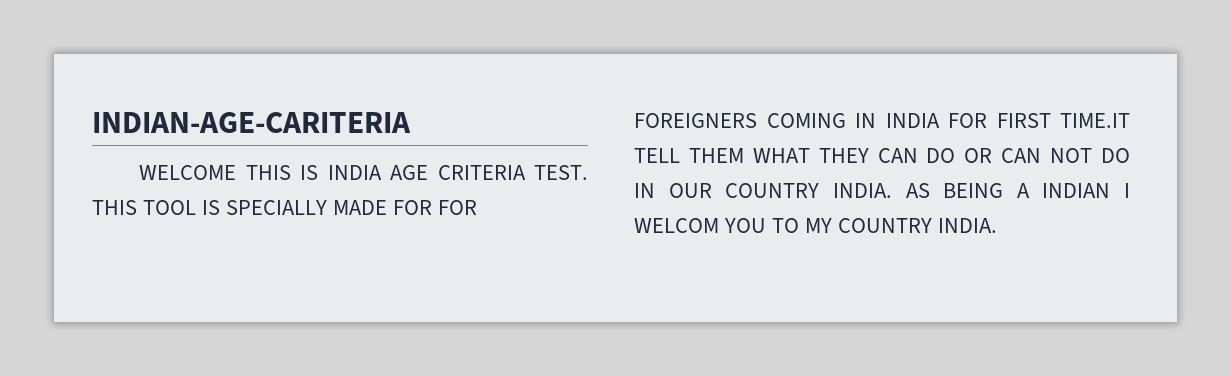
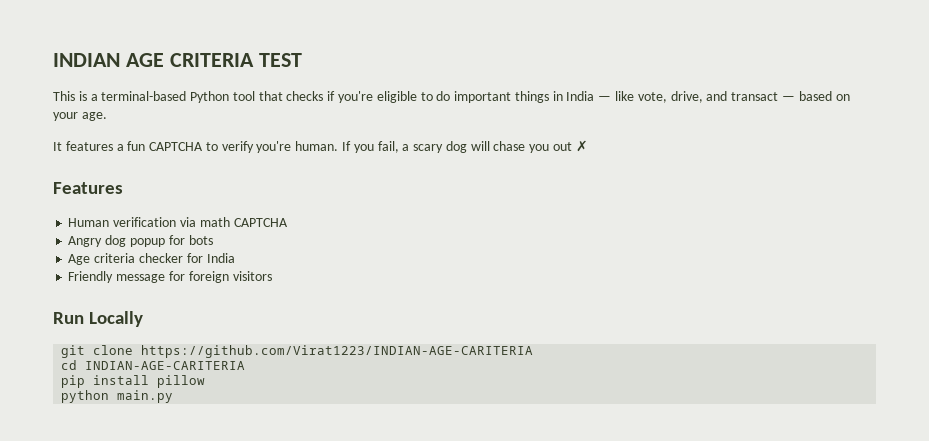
- INDIAN-AGE-CARITERIA
- WELCOME THIS IS INDIA AGE CRITERIA TEST. THIS TOOL IS SPECIALLY MADE FOR FOR FOREIGNERS COMING IN INDIA FOR FIRST TIME.IT TELL THEM WHAT THEY CAN DO OR CAN NOT DO IN OUR COUNTRY INDIA. AS BEING A INDIAN I WELCOM YOU TO MY COUNTRY INDIA.
+ INDIAN AGE CRITERIA TEST
+ This is a terminal-based Python tool that checks if you're eligible to do important things in India — like vote, drive, and transact — based on your age.
+ It features a fun CAPTCHA to verify you're human. If you fail, a scary dog will chase you out ✗
+ Features
+ Human verification via math CAPTCHA
+ Angry dog popup for bots
+ Age criteria checker for India
+ Friendly message for foreign visitors
+ Run Locally
+ git clone https://github.com/Virat1223/INDIAN-AGE-CARITERIA
+ cd INDIAN-AGE-CARITERIA
+ pip install pillow
+ python main.py

